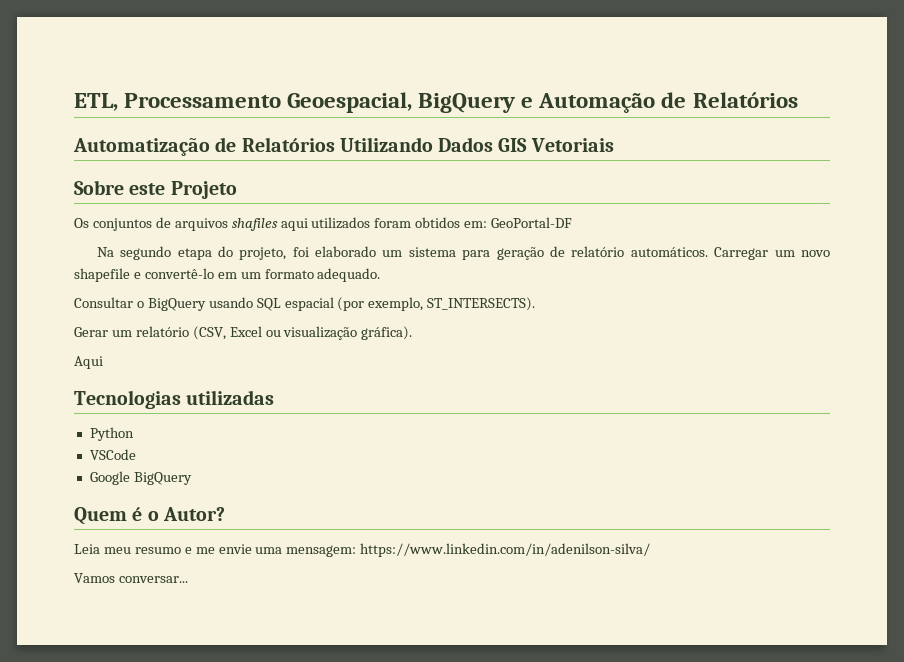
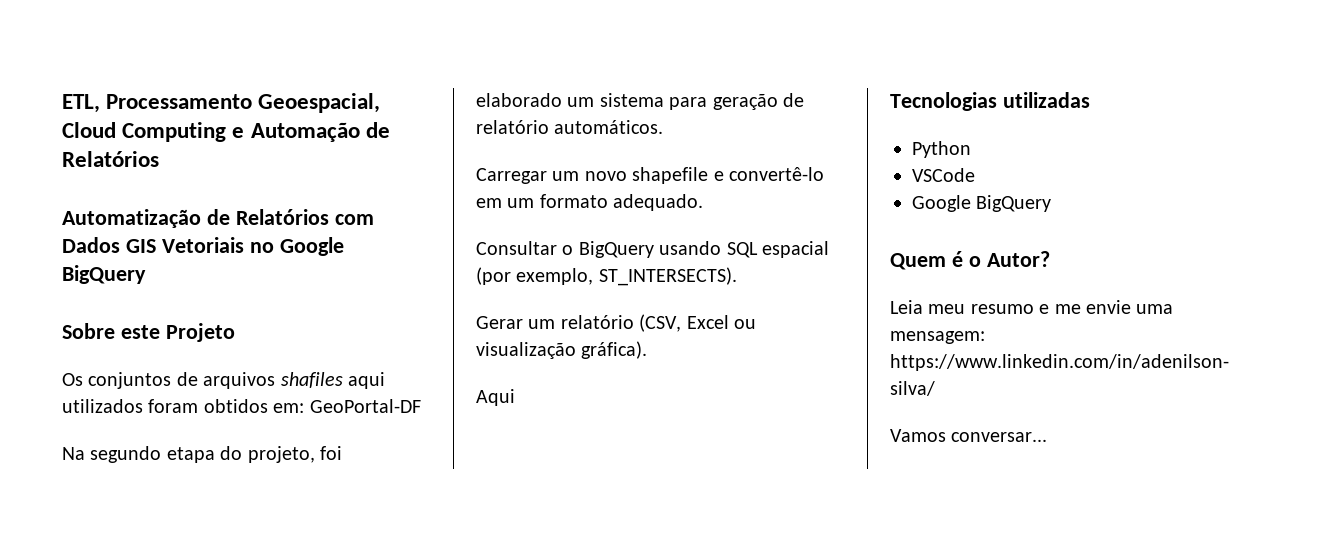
- ETL, Processamento Geoespacial, BigQuery e Automação de Relatórios
+ ETL, Processamento Geoespacial, Cloud Computing e Automação de Relatórios
- Automatização de Relatórios Utilizando Dados GIS Vetoriais
+ Automatização de Relatórios com Dados GIS Vetoriais no Google BigQuery
- Na segundo etapa do projeto, foi elaborado um sistema para geração de relatório automáticos. Carregar um novo shapefile e convertê-lo em um formato adequado.
+ Na segundo etapa do projeto, foi elaborado um sistema para geração de relatório automáticos.
+ Carregar um novo shapefile e convertê-lo em um formato adequado.

